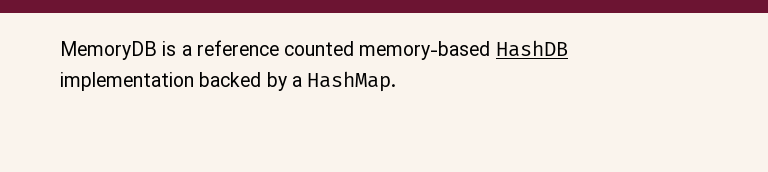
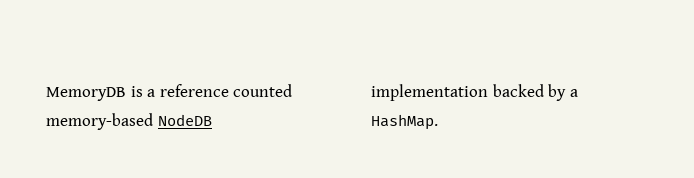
- MemoryDB is a reference counted memory-based HashDB implementation backed by a HashMap.
+ MemoryDB is a reference counted memory-based NodeDB implementation backed by a HashMap.

